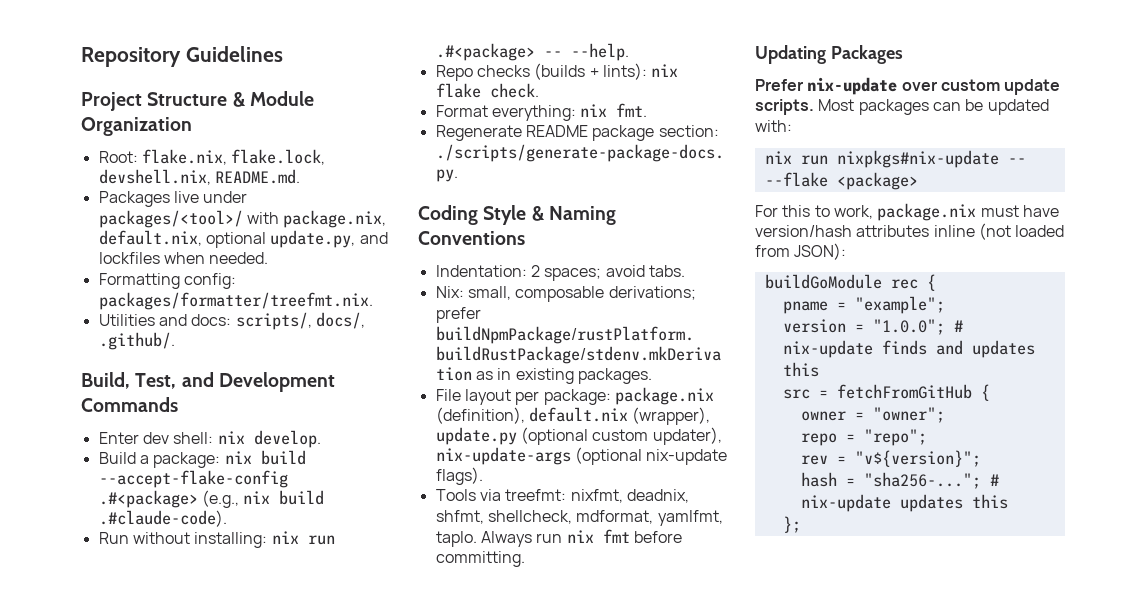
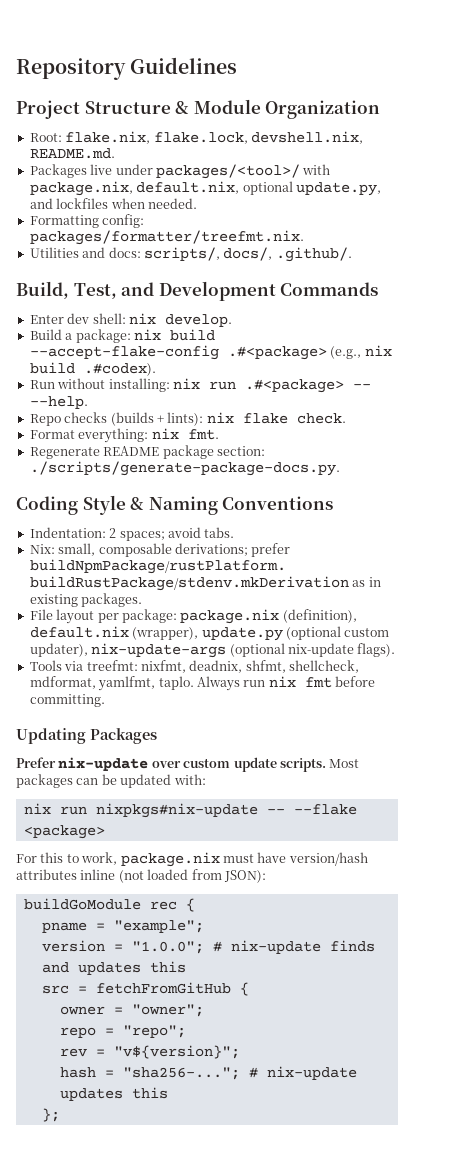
- Build a package: nix build --accept-flake-config .#<package> (e.g., nix build .#claude-code).
+ Build a package: nix build --accept-flake-config .#<package> (e.g., nix build .#codex).

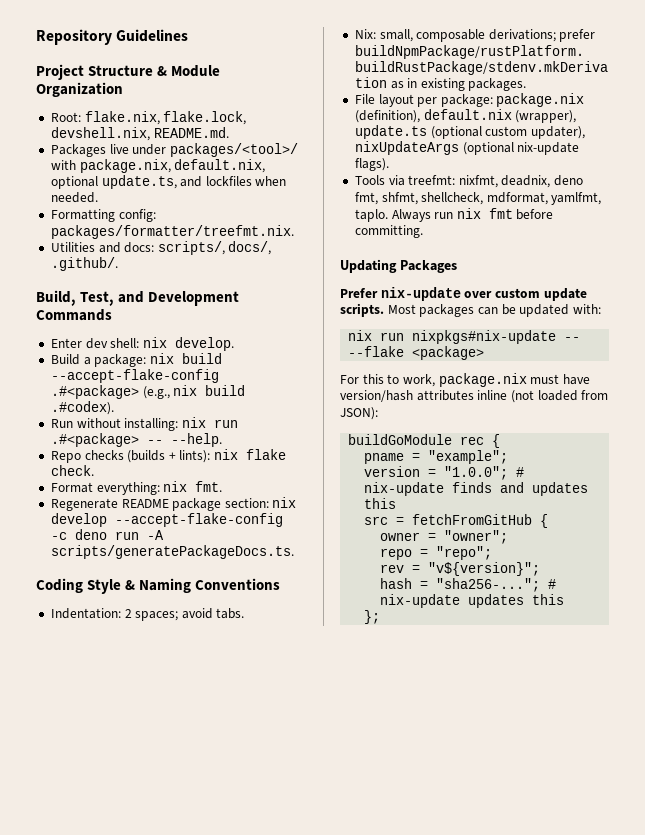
- Packages live under packages/<tool>/ with package.nix, default.nix, optional update.py, and lockfiles when needed.
+ Packages live under packages/<tool>/ with package.nix, default.nix, optional update.ts, and lockfiles when needed.
- Regenerate README package section: ./scripts/generate-package-docs.py.
+ Regenerate README package section: nix develop --accept-flake-config -c deno run -A scripts/generatePackageDocs.ts.
- File layout per package: package.nix (definition), default.nix (wrapper), update.py (optional custom updater), nix-update-args (optional nix-update flags).
+ File layout per package: package.nix (definition), default.nix (wrapper), update.ts (optional custom updater), nixUpdateArgs (optional nix-update flags).
- Tools via treefmt: nixfmt, deadnix, shfmt, shellcheck, mdformat, yamlfmt, taplo.
+ Tools via treefmt: nixfmt, deadnix, deno fmt, shfmt, shellcheck, mdformat, yamlfmt, taplo.

